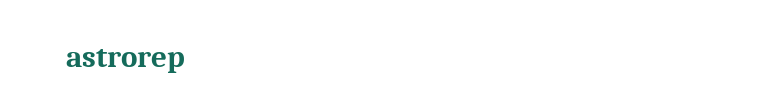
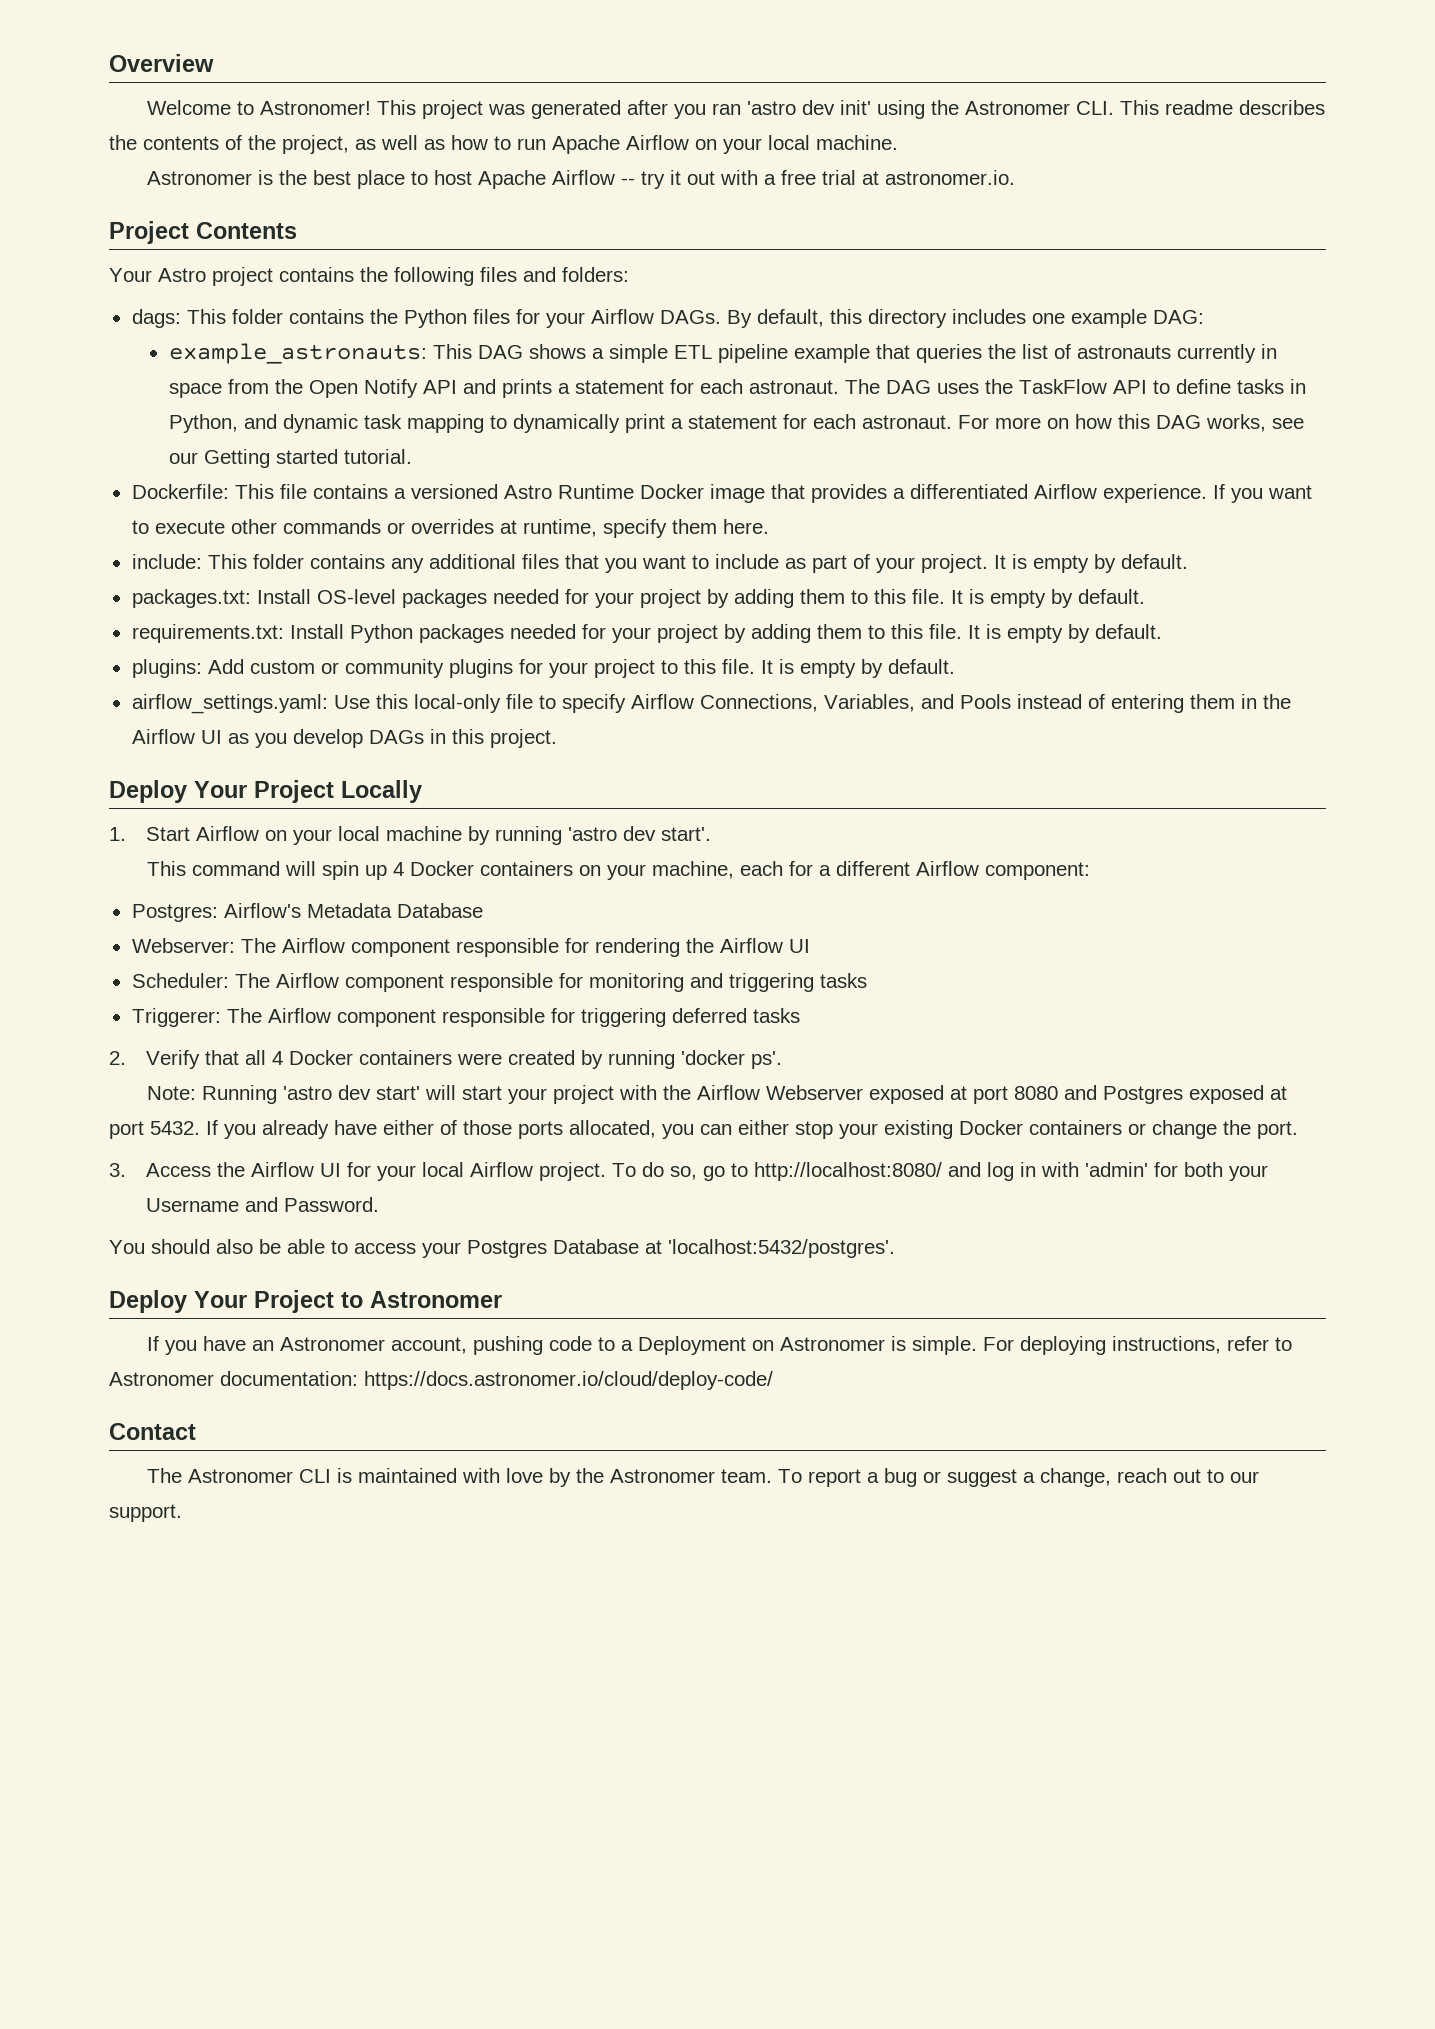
- astrorep
+ Overview
+ Welcome to Astronomer! This project was generated after you ran 'astro dev init' using the Astronomer CLI. This readme describes the contents of the project, as well as how to run Apache Airflow on your local machine.
+ Astronomer is the best place to host Apache Airflow -- try it out with a free trial at astronomer.io.
+ Project Contents
+ Your Astro project contains the following files and folders:
+ dags: This folder contains the Python files for your Airflow DAGs. By default, this directory includes one example DAG:
+ example_astronauts: This DAG shows a simple ETL pipeline example that queries the list of astronauts currently in space from the Open Notify API and prints a statement for each astronaut. The DAG uses the TaskFlow API to define tasks in Python, and dynamic task mapping to dynamically print a statement for each astronaut. For more on how this DAG works, see our Getting started tutorial.
+ Dockerfile: This file contains a versioned Astro Runtime Docker image that provides a differentiated Airflow experience. If you want to execute other commands or overrides at runtime, specify them here.
+ include: This folder contains any additional files that you want to include as part of your project. It is empty by default.
+ packages.txt: Install OS-level packages needed for your project by adding them to this file. It is empty by default.
+ requirements.txt: Install Python packages needed for your project by adding them to this file. It is empty by default.
+ plugins: Add custom or community plugins for your project to this file. It is empty by default.
+ airflow_settings.yaml: Use this local-only file to specify Airflow Connections, Variables, and Pools instead of entering them in the Airflow UI as you develop DAGs in this project.
+ Deploy Your Project Locally
+ 1. Start Airflow on your local machine by running 'astro dev start'.
+ This command will spin up 4 Docker containers on your machine, each for a different Airflow component:
+ Postgres: Airflow's Metadata Database
+ Webserver: The Airflow component responsible for rendering the Airflow UI
+ Scheduler: The Airflow component responsible for monitoring and triggering tasks
+ Triggerer: The Airflow component responsible for triggering deferred tasks
+ 2. Verify that all 4 Docker containers were created by running 'docker ps'.
+ Note: Running 'astro dev start' will start your project with the Airflow Webserver exposed at port 8080 and Postgres exposed at port 5432. If you already have either of those ports allocated, you can either stop your existing Docker containers or change the port.
+ 3. Access the Airflow UI for your local Airflow project. To do so, go to http://localhost:8080/ and log in with 'admin' for both your Username and Password.
+ You should also be able to access your Postgres Database at 'localhost:5432/postgres'.
+ Deploy Your Project to Astronomer
+ If you have an Astronomer account, pushing code to a Deployment on Astronomer is simple. For deploying instructions, refer to Astronomer documentation: https://docs.astronomer.io/cloud/deploy-code/
+ Contact
+ The Astronomer CLI is maintained with love by the Astronomer team. To report a bug or suggest a change, reach out to our support.

